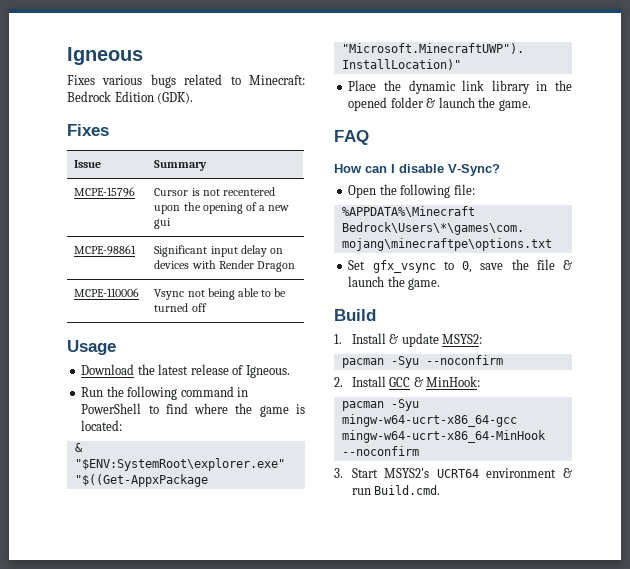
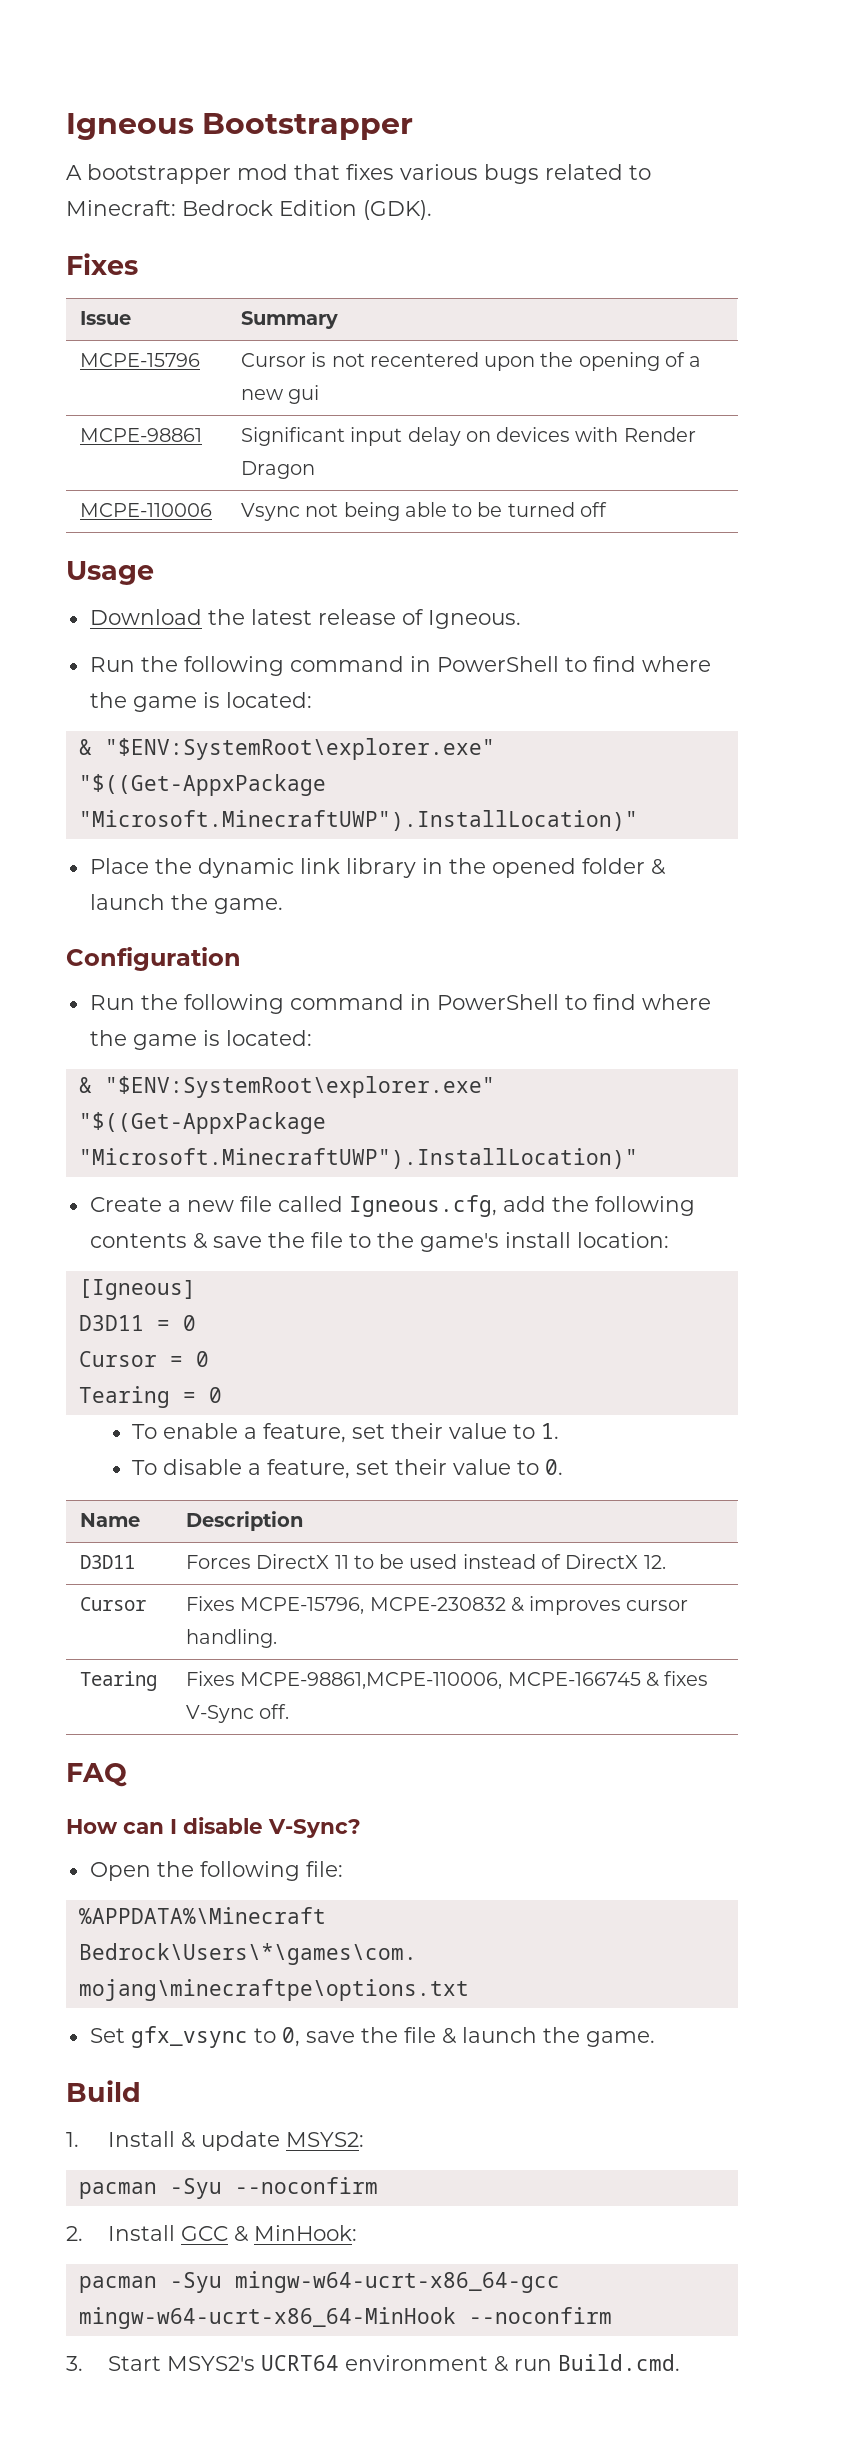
- Igneous
- Fixes various bugs related to Minecraft: Bedrock Edition (GDK).
+ Igneous Bootstrapper
+ A bootstrapper mod that fixes various bugs related to Minecraft: Bedrock Edition (GDK).
+ Configuration
+ Run the following command in PowerShell to find where the game is located:
+ & "$ENV:SystemRoot\explorer.exe" "$((Get-AppxPackage "Microsoft.MinecraftUWP").InstallLocation)"
+ Create a new file called Igneous.cfg, add the following contents & save the file to the game's install location:
+ [Igneous]
+ D3D11 = 0
+ Cursor = 0
+ Tearing = 0
+ To enable a feature, set their value to 1.
+ To disable a feature, set their value to 0.
+ Name | Description
+ D3D11 | Forces DirectX 11 to be used instead of DirectX 12.
+ Cursor | Fixes MCPE-15796, MCPE-230832 & improves cursor handling.
+ Tearing | Fixes MCPE-98861,MCPE-110006, MCPE-166745 & fixes V-Sync off.

